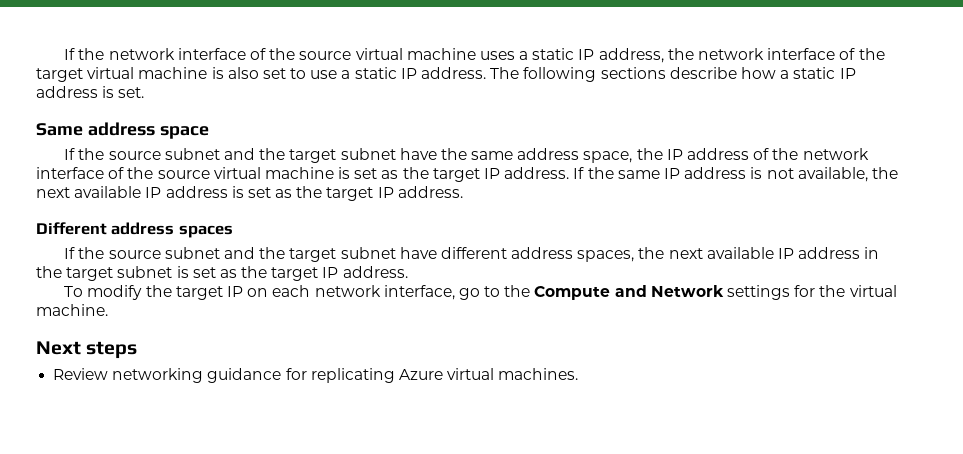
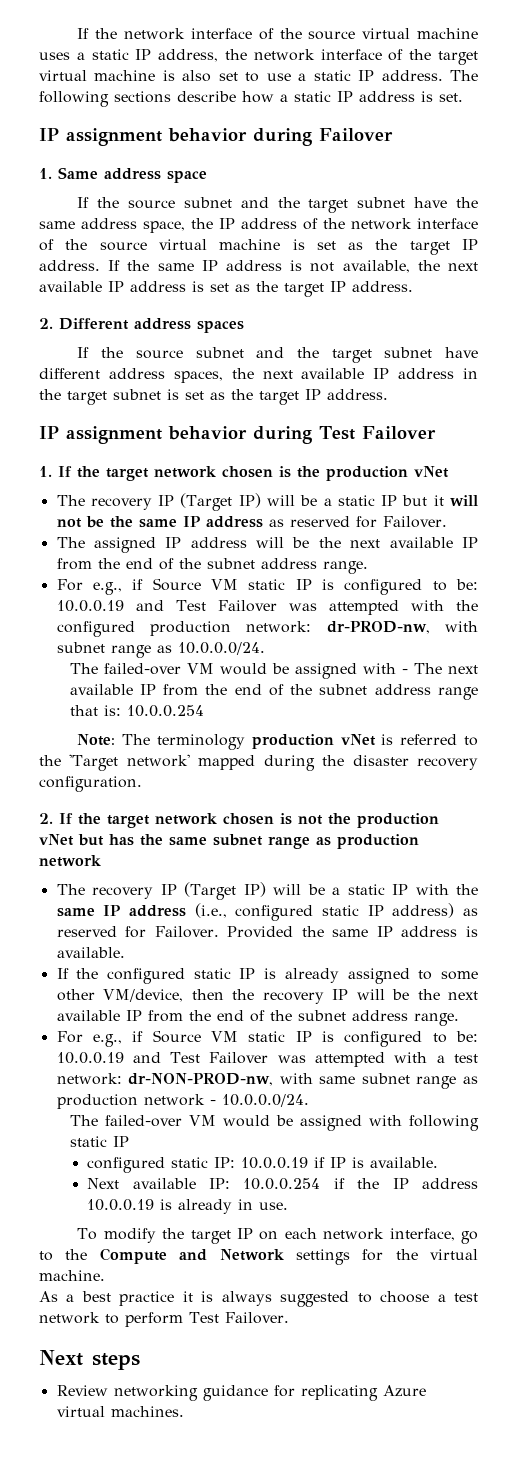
- Same address space
+ IP assignment behavior during Failover
+ 1. Same address space
- Different address spaces
+ 2. Different address spaces
+ IP assignment behavior during Test Failover
+ 1. If the target network chosen is the production vNet
+ The recovery IP (Target IP) will be a static IP but it will not be the same IP address as reserved for Failover.
+ The assigned IP address will be the next available IP from the end of the subnet address range.
+ For e.g., if Source VM static IP is configured to be: 10.0.0.19 and Test Failover was attempted with the configured production network: dr-PROD-nw, with subnet range as 10.0.0.0/24.
+ The failed-over VM would be assigned with - The next available IP from the end of the subnet address range that is: 10.0.0.254
+ Note: The terminology production vNet is referred to the 'Target network' mapped during the disaster recovery configuration.
+ 2. If the target network chosen is not the production vNet but has the same subnet range as production network
+ The recovery IP (Target IP) will be a static IP with the same IP address (i.e., configured static IP address) as reserved for Failover. Provided the same IP address is available.
+ If the configured static IP is already assigned to some other VM/device, then the recovery IP will be the next available IP from the end of the subnet address range.
+ For e.g., if Source VM static IP is configured to be: 10.0.0.19 and Test Failover was attempted with a test network: dr-NON-PROD-nw, with same subnet range as production network - 10.0.0.0/24.
+ The failed-over VM would be assigned with following static IP
+ configured static IP: 10.0.0.19 if IP is available.
+ Next available IP: 10.0.0.254 if the IP address 10.0.0.19 is already in use.
+ As a best practice it is always suggested to choose a test network to perform Test Failover.

